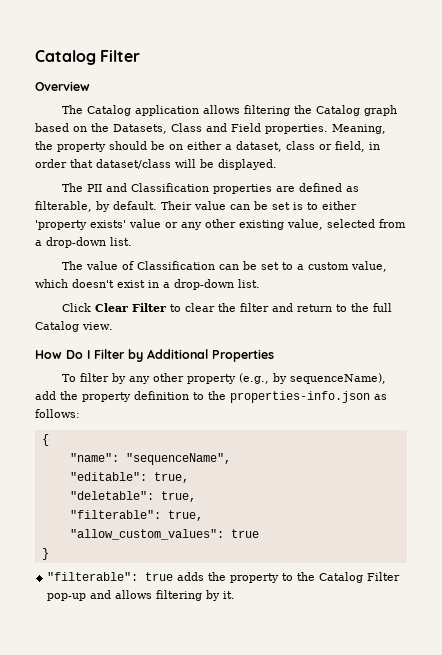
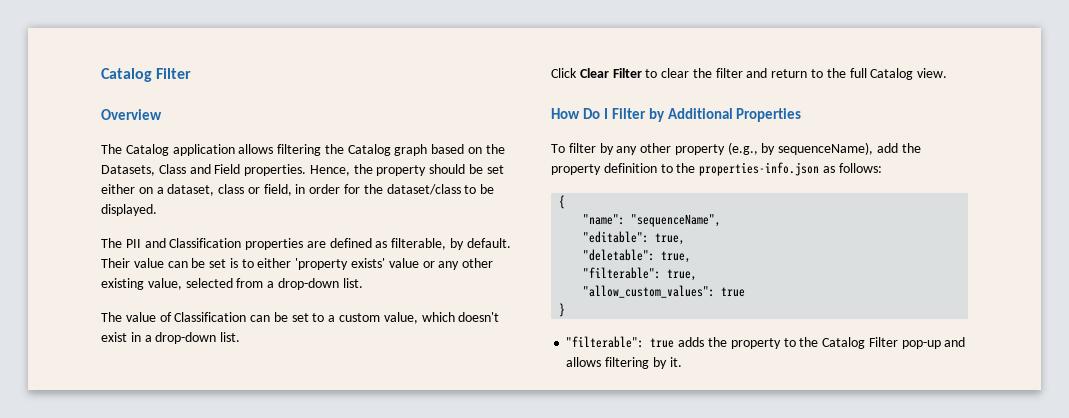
- Meaning, the property should be on either a dataset, class or field, in order that dataset/class will be displayed.
+ Hence, the property should be set either on a dataset, class or field, in order for the dataset/class to be displayed.

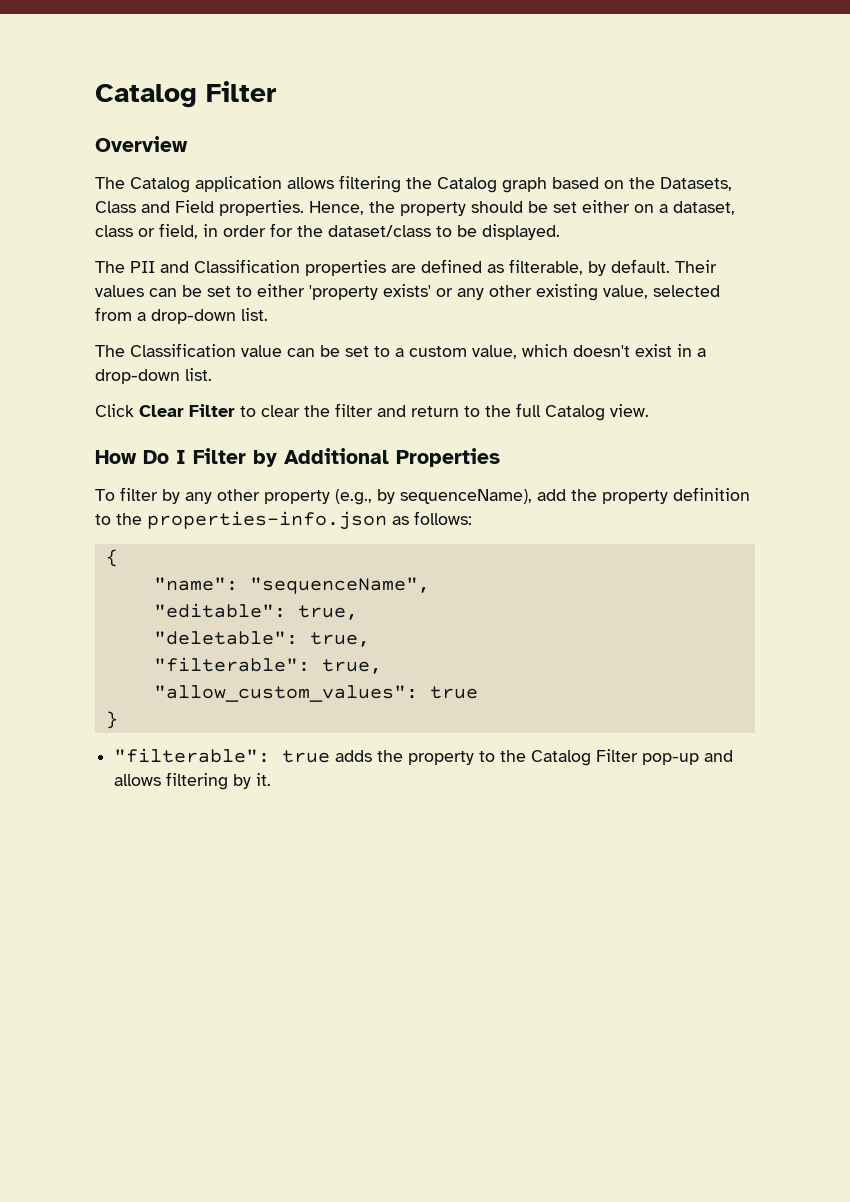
- Their value can be set is to either 'property exists' value or any other existing value, selected from a drop-down list.
+ Their values can be set to either 'property exists' or any other existing value, selected from a drop-down list.
- The value of Classification can be set to a custom value, which doesn't exist in a drop-down list.
+ The Classification value can be set to a custom value, which doesn't exist in a drop-down list.

